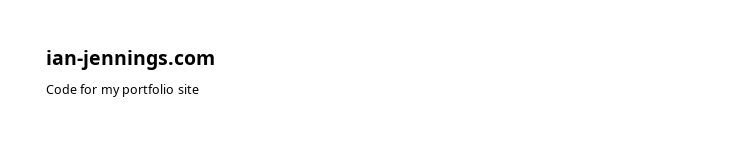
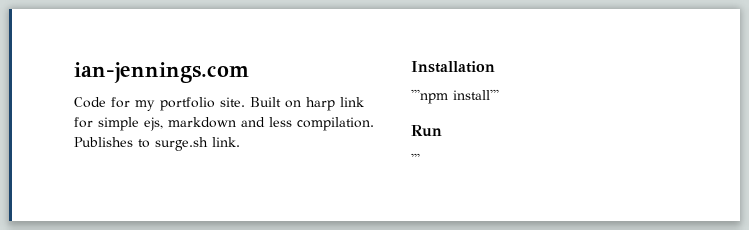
- Code for my portfolio site
+ Code for my portfolio site. Built on harp link for simple ejs, markdown and less compilation. Publishes to surge.sh link.
+ Installation
+ '''npm install'''
+ Run
+ '''

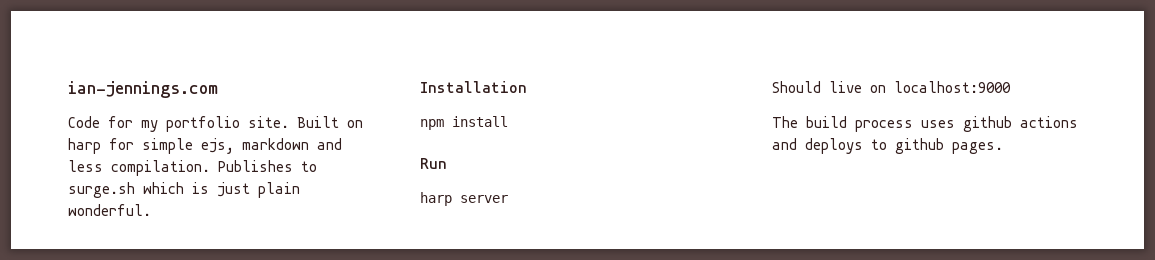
- Built on harp link for simple ejs, markdown and less compilation.
+ Built on harp for simple ejs, markdown and less compilation.
- Publishes to surge.sh link.
+ Publishes to surge.sh which is just plain wonderful.
- '''npm install'''
+ npm install
- '''
+ harp server
+ Should live on localhost:9000
+ The build process uses github actions and deploys to github pages.

